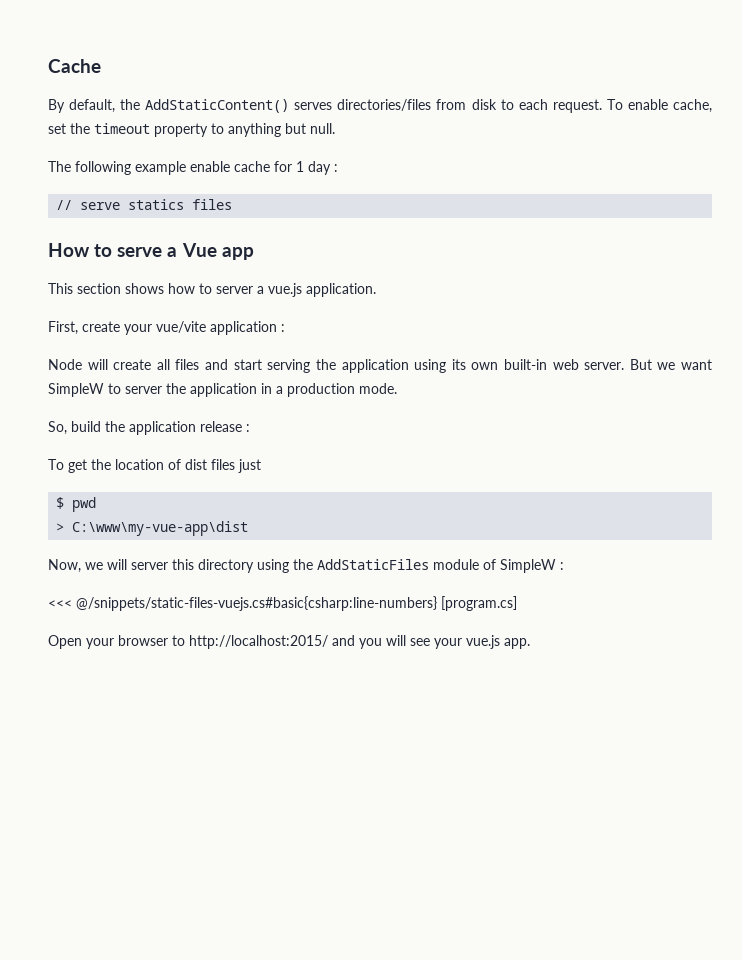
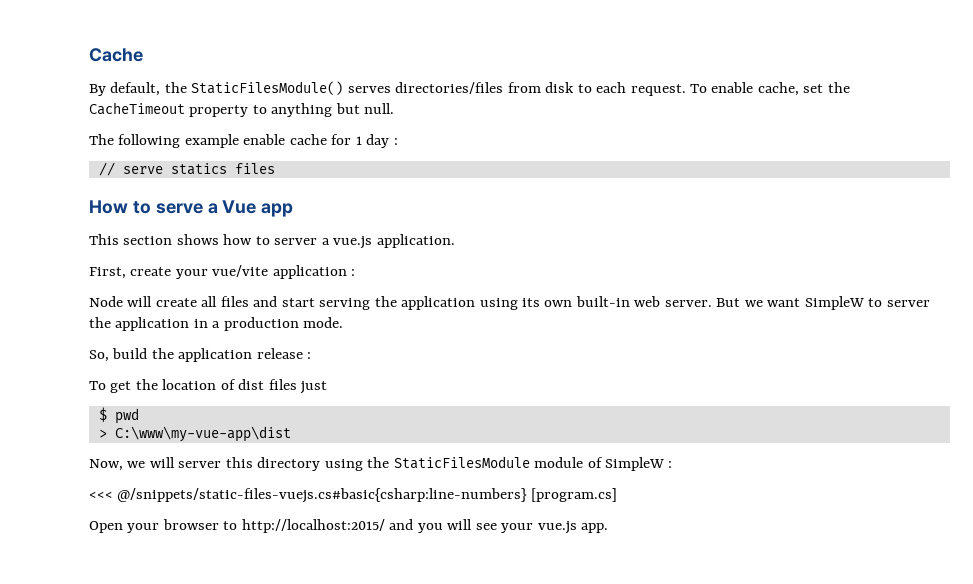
- By default, the AddStaticContent() serves directories/files from disk to each request.
+ By default, the StaticFilesModule() serves directories/files from disk to each request.
- To enable cache, set the timeout property to anything but null.
+ To enable cache, set the CacheTimeout property to anything but null.
- Now, we will server this directory using the AddStaticFiles module of SimpleW :
+ Now, we will server this directory using the StaticFilesModule module of SimpleW :

